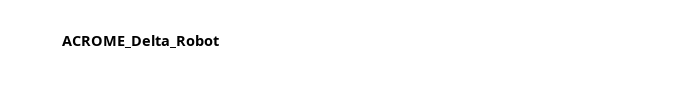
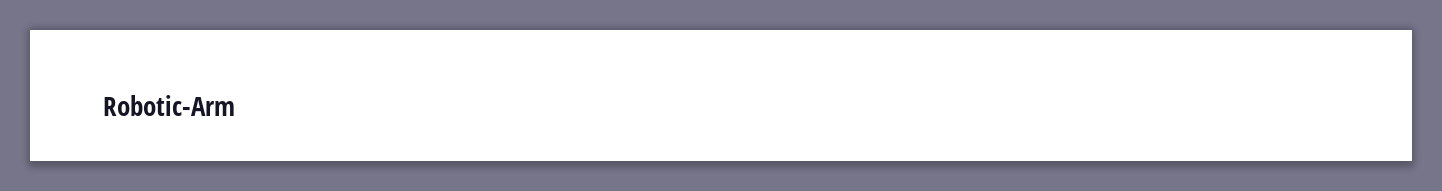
- ACROME_Delta_Robot
+ Robotic-Arm

